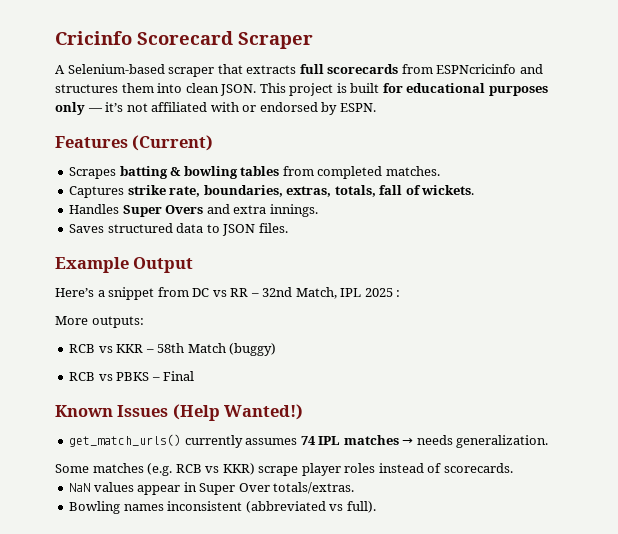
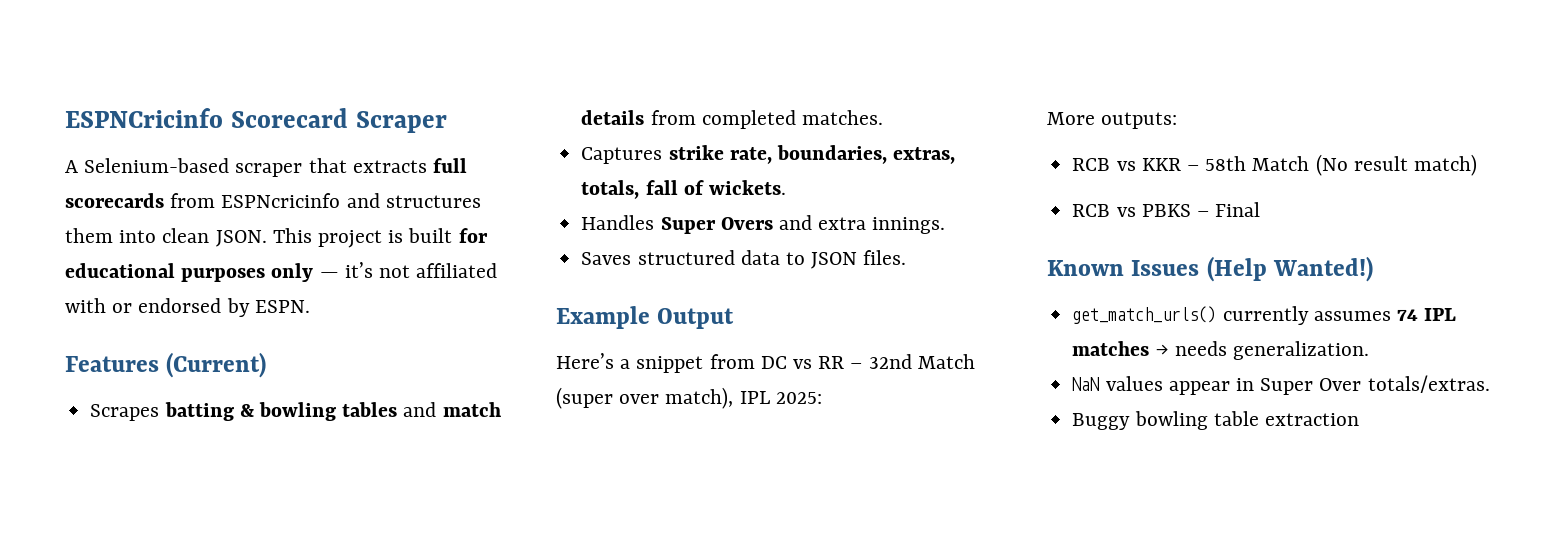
- Cricinfo Scorecard Scraper
+ ESPNCricinfo Scorecard Scraper
- Scrapes batting & bowling tables from completed matches.
+ Scrapes batting & bowling tables and match details from completed matches.
- Here’s a snippet from DC vs RR – 32nd Match, IPL 2025 :
+ Here’s a snippet from DC vs RR – 32nd Match (super over match), IPL 2025:
- RCB vs KKR – 58th Match (buggy)
+ RCB vs KKR – 58th Match (No result match)
- Some matches (e.g. RCB vs KKR) scrape player roles instead of scorecards.
- Bowling names inconsistent (abbreviated vs full).
+ Buggy bowling table extraction

